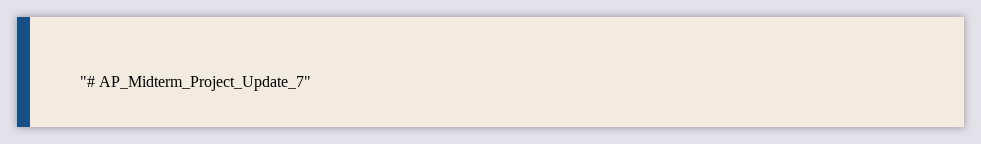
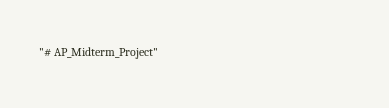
- "# AP_Midterm_Project_Update_7"
+ "# AP_Midterm_Project"

